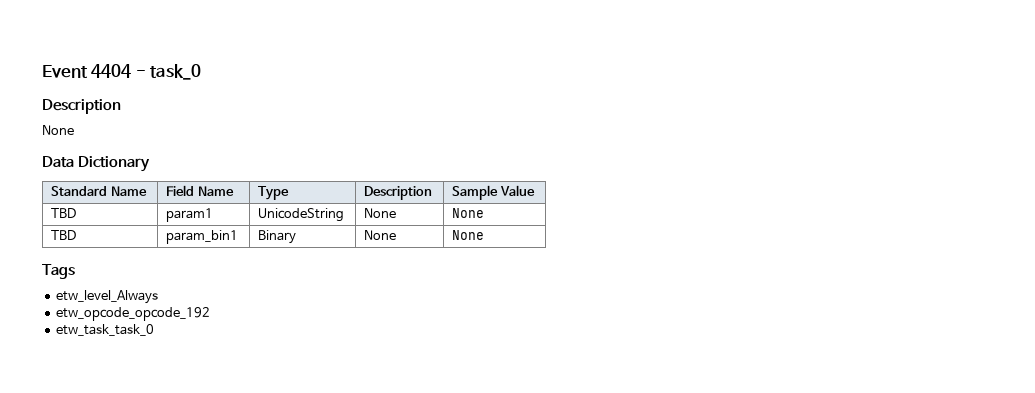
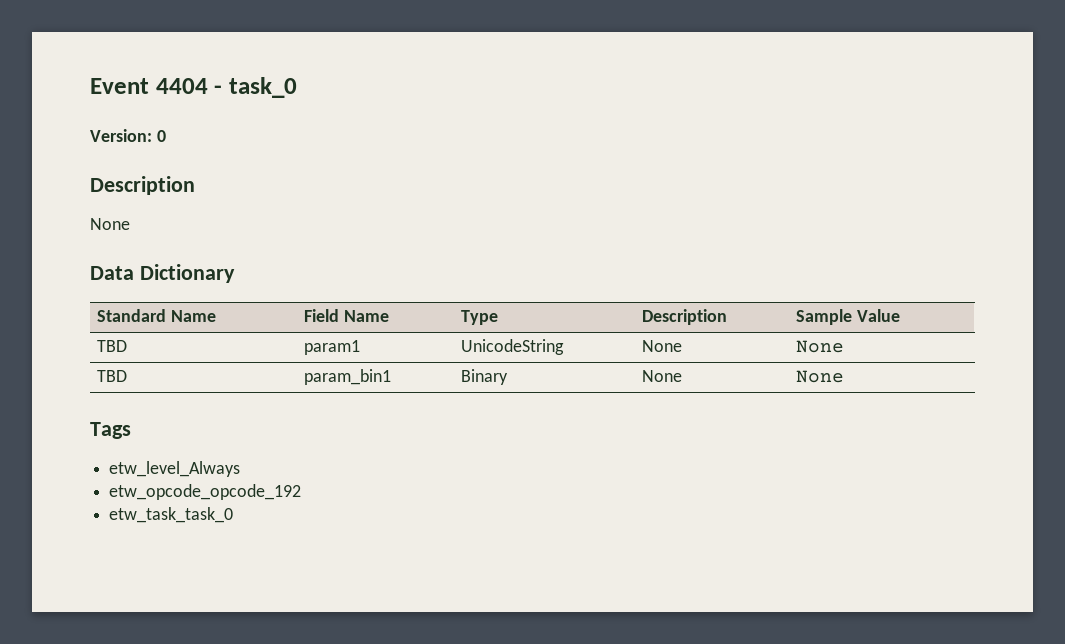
+ Version: 0

